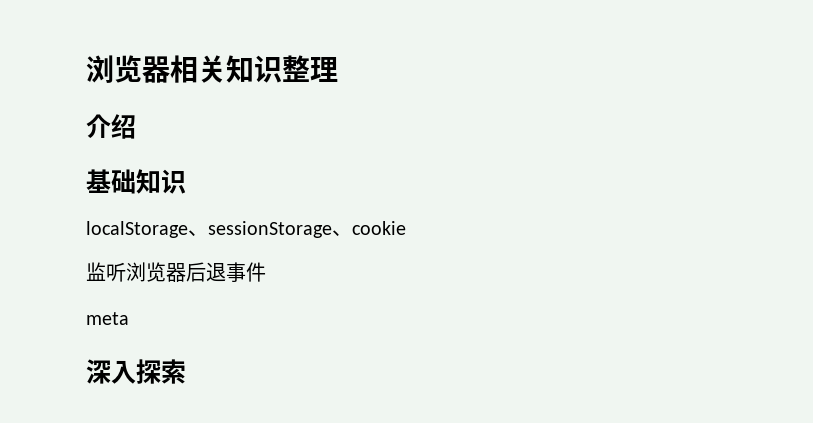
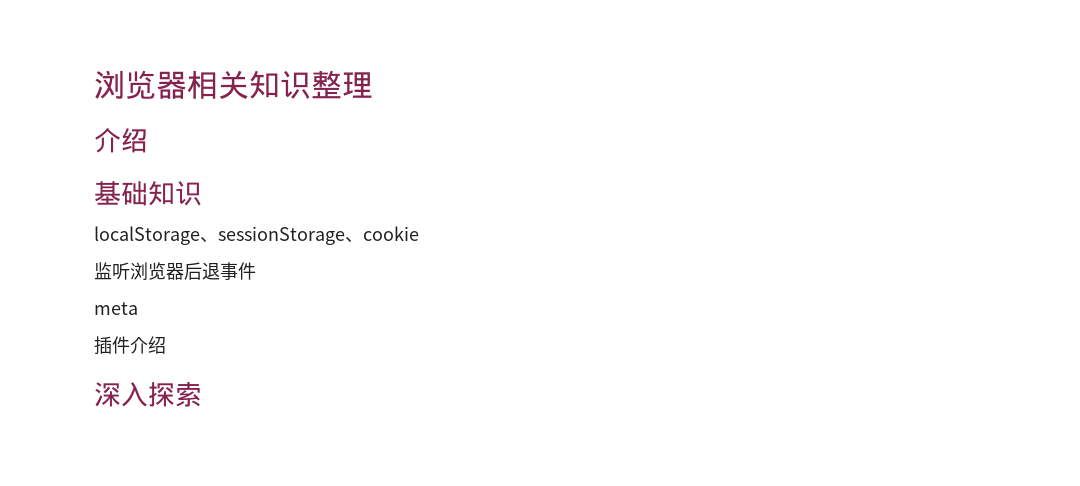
+ 插件介绍

